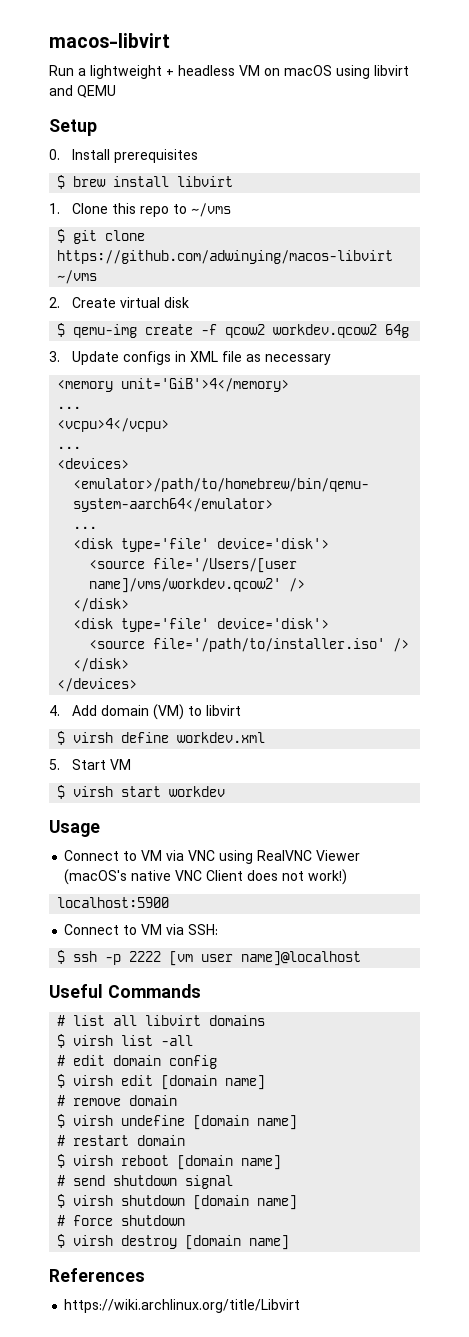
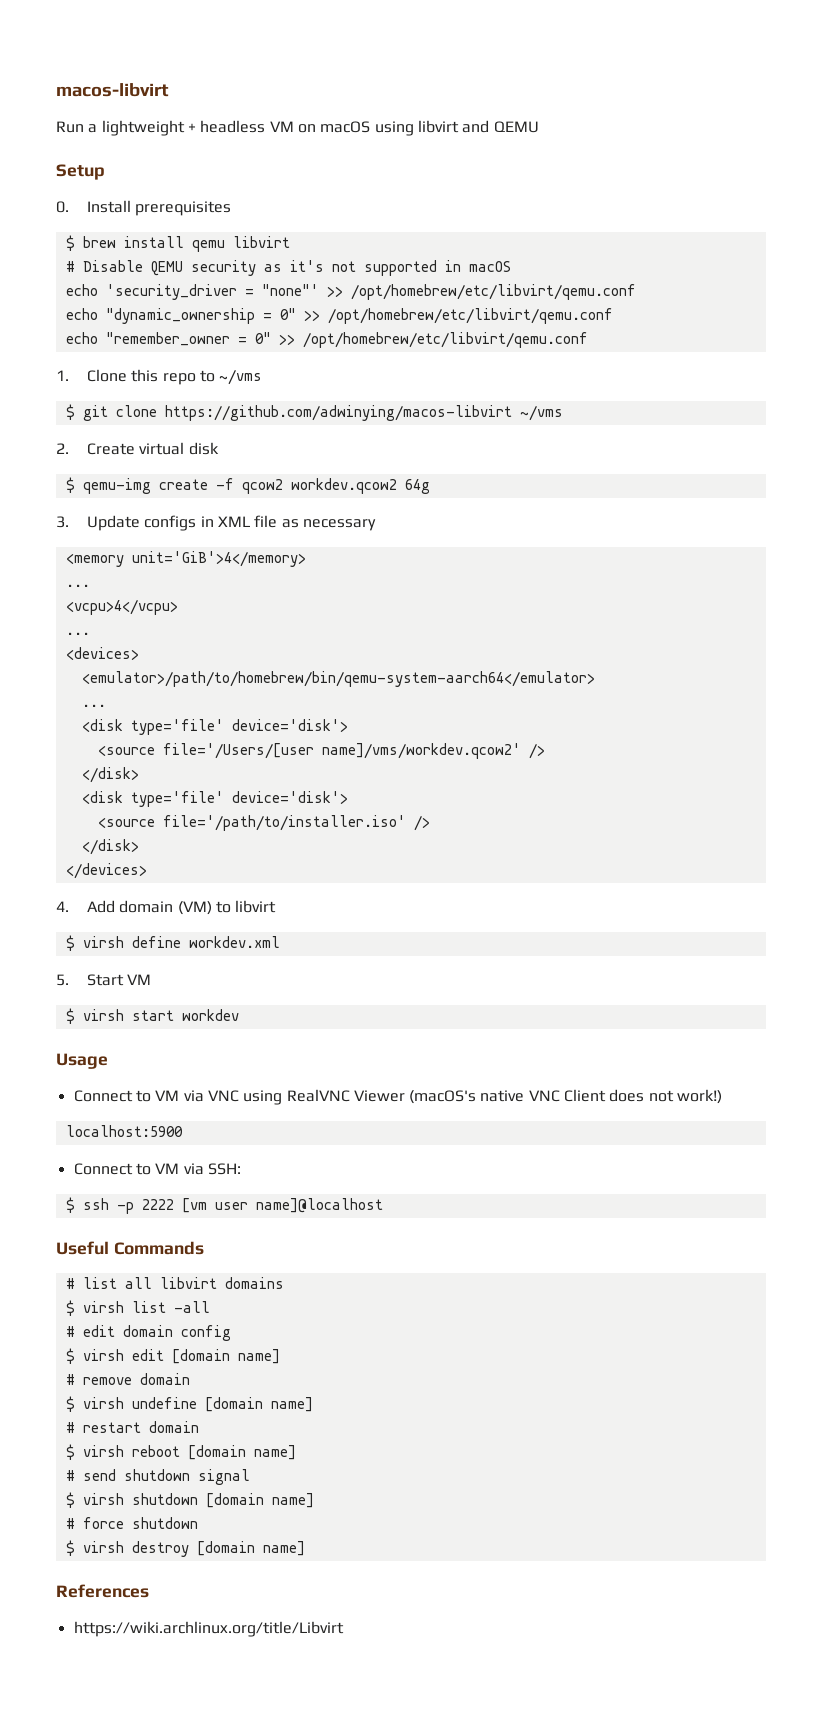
- $ brew install libvirt
+ $ brew install qemu libvirt
+ # Disable QEMU security as it's not supported in macOS
+ echo 'security_driver = "none"' >> /opt/homebrew/etc/libvirt/qemu.conf
+ echo "dynamic_ownership = 0" >> /opt/homebrew/etc/libvirt/qemu.conf
+ echo "remember_owner = 0" >> /opt/homebrew/etc/libvirt/qemu.conf

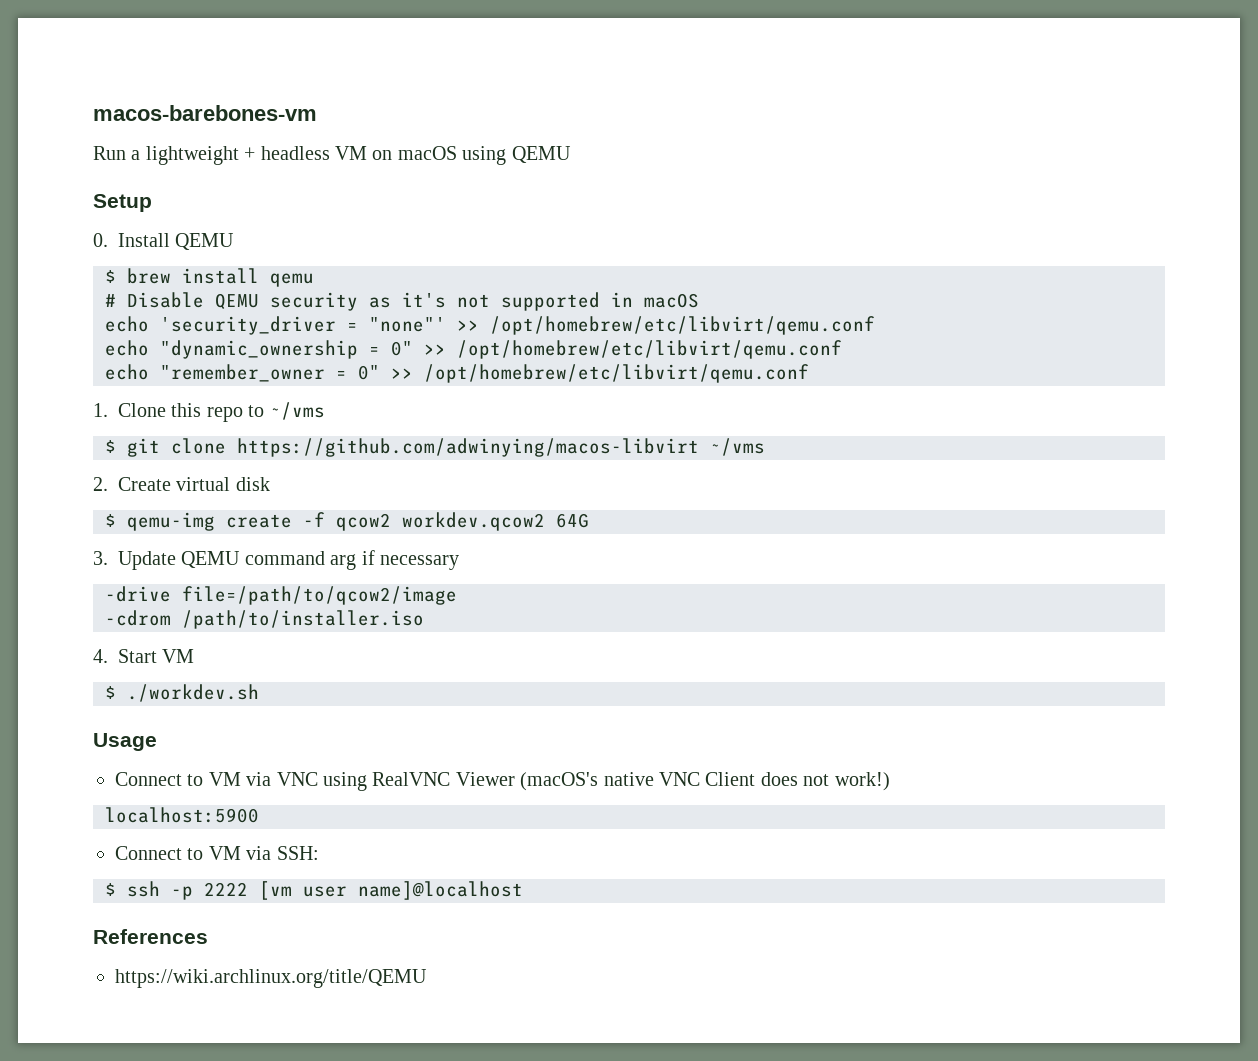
- macos-libvirt
+ macos-barebones-vm
- Run a lightweight + headless VM on macOS using libvirt and QEMU
+ Run a lightweight + headless VM on macOS using QEMU
- 0. Install prerequisites
+ 0. Install QEMU
- $ brew install qemu libvirt
+ $ brew install qemu
- $ qemu-img create -f qcow2 workdev.qcow2 64g
+ $ qemu-img create -f qcow2 workdev.qcow2 64G
- 3. Update configs in XML file as necessary
- <memory unit='GiB'>4</memory>
- ...
- <vcpu>4</vcpu>
- ...
- <devices>
- <emulator>/path/to/homebrew/bin/qemu-system-aarch64</emulator>
- ...
- <disk type='file' device='disk'>
- <source file='/Users/[user name]/vms/workdev.qcow2' />
- </disk>
- <disk type='file' device='disk'>
- <source file='/path/to/installer.iso' />
- </disk>
- </devices>
- 4. Add domain (VM) to libvirt
- $ virsh define workdev.xml
- 5. Start VM
+ 3. Update QEMU command arg if necessary
+ -drive file=/path/to/qcow2/image
+ -cdrom /path/to/installer.iso
+ 4. Start VM
- $ virsh start workdev
+ $ ./workdev.sh
- Useful Commands
- # list all libvirt domains
- $ virsh list -all
- # edit domain config
- $ virsh edit [domain name]
- # remove domain
- $ virsh undefine [domain name]
- # restart domain
- $ virsh reboot [domain name]
- # send shutdown signal
- $ virsh shutdown [domain name]
- # force shutdown
- $ virsh destroy [domain name]
- https://wiki.archlinux.org/title/Libvirt
+ https://wiki.archlinux.org/title/QEMU

